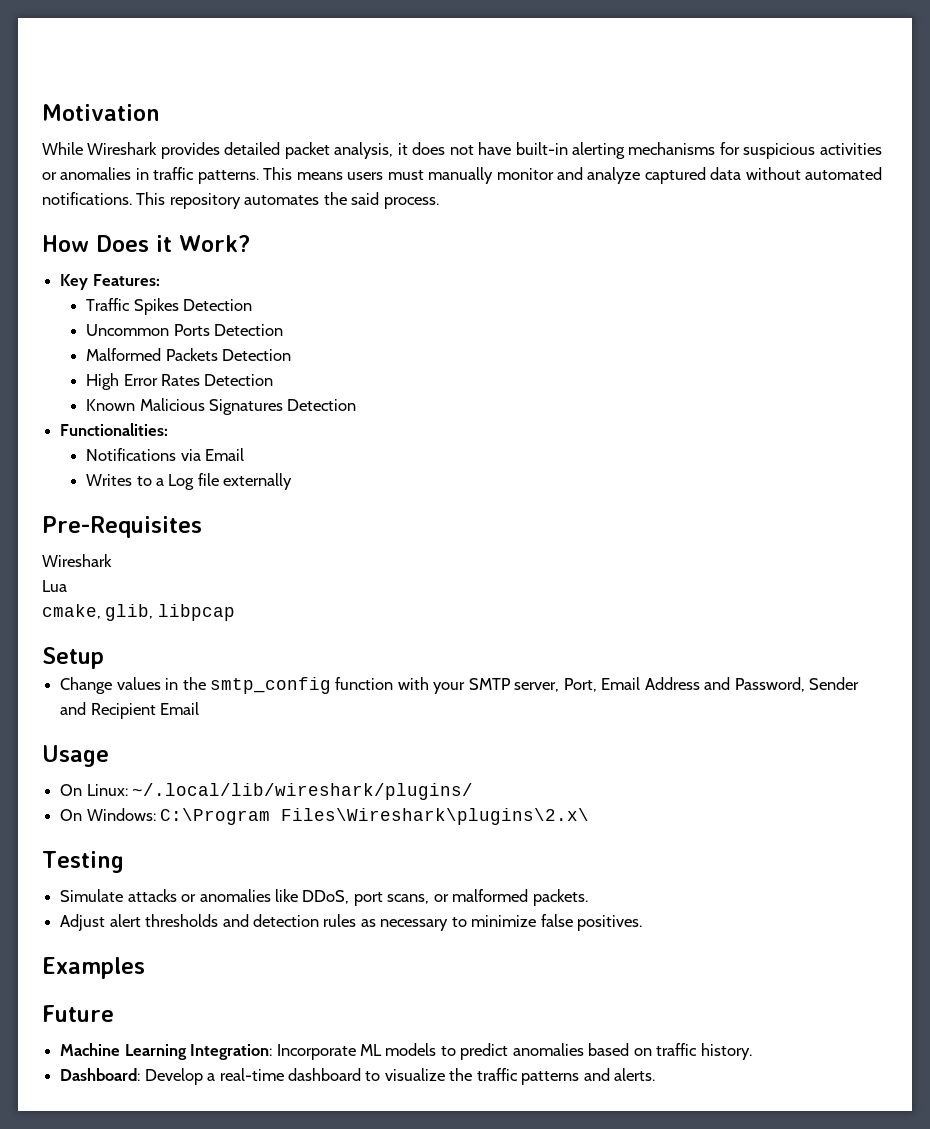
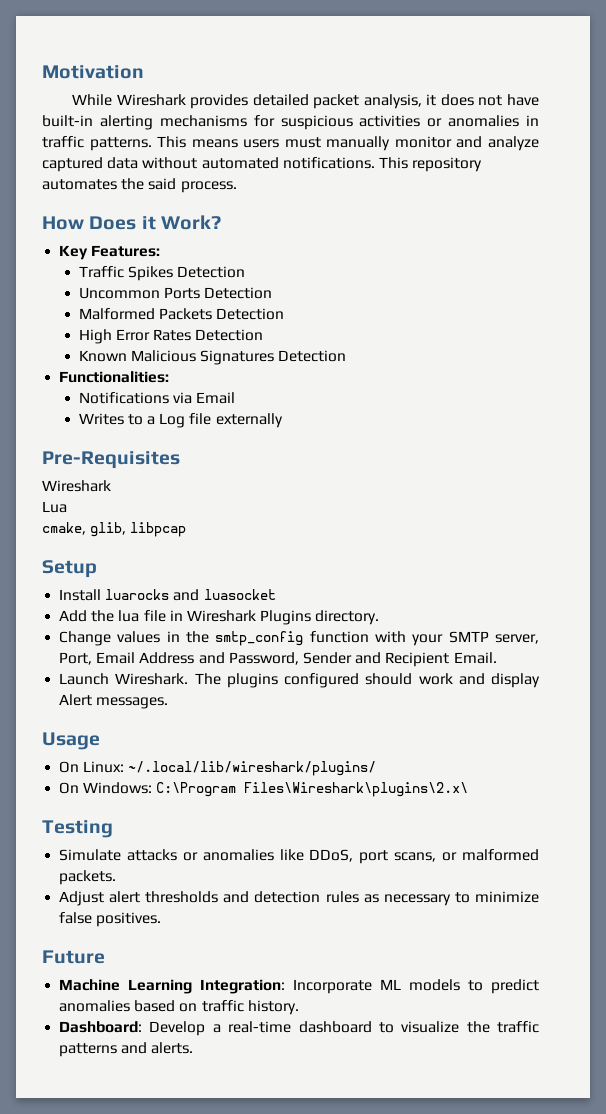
+ Install luarocks and luasocket
+ Add the lua file in Wireshark Plugins directory.
- Change values in the smtp_config function with your SMTP server, Port, Email Address and Password, Sender and Recipient Email
+ Change values in the smtp_config function with your SMTP server, Port, Email Address and Password, Sender and Recipient Email.
+ Launch Wireshark. The plugins configured should work and display Alert messages.
- Examples

